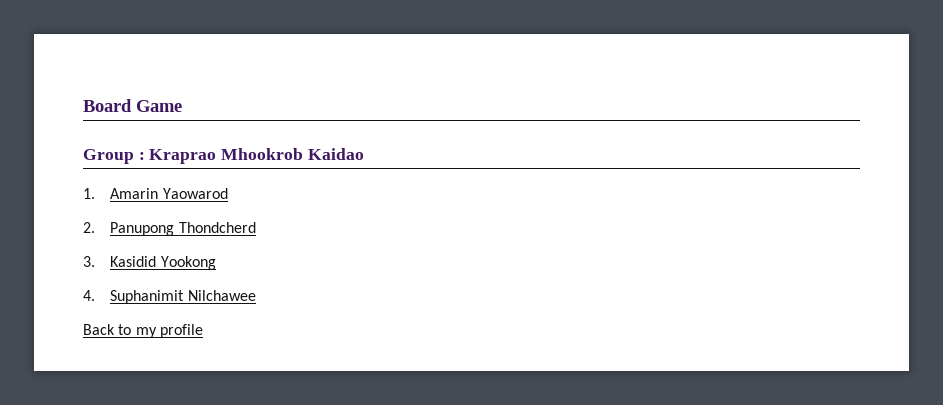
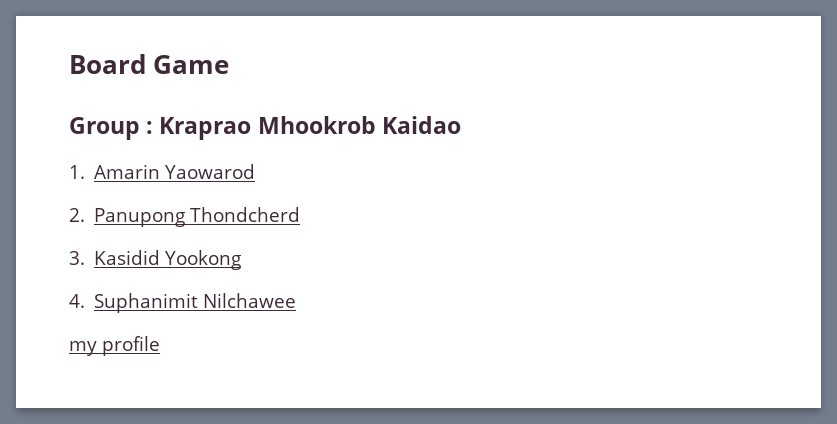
- Back to my profile
+ my profile

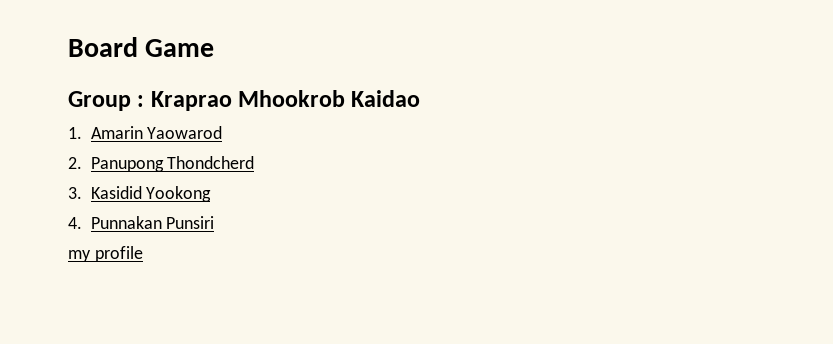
- 4. Suphanimit Nilchawee
+ 4. Punnakan Punsiri

